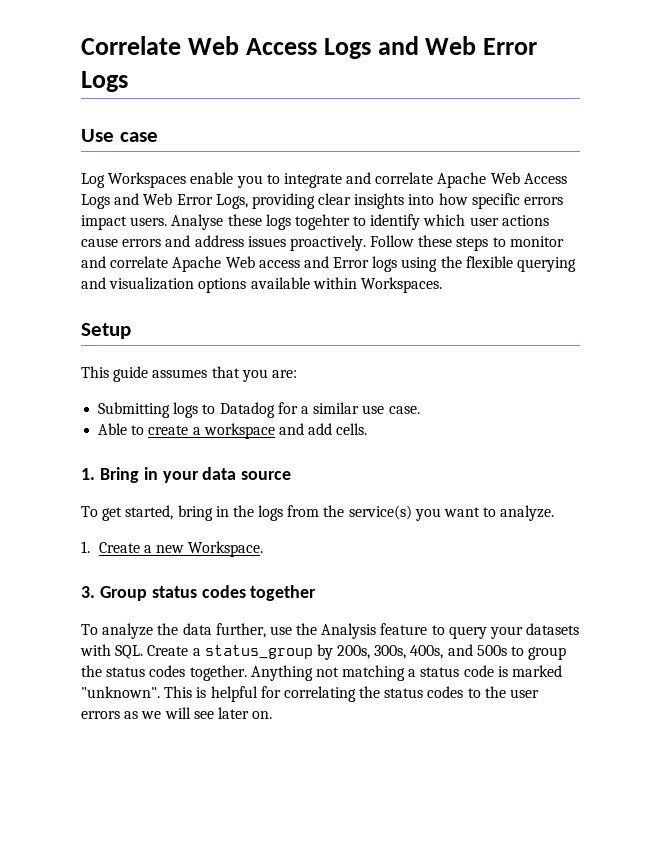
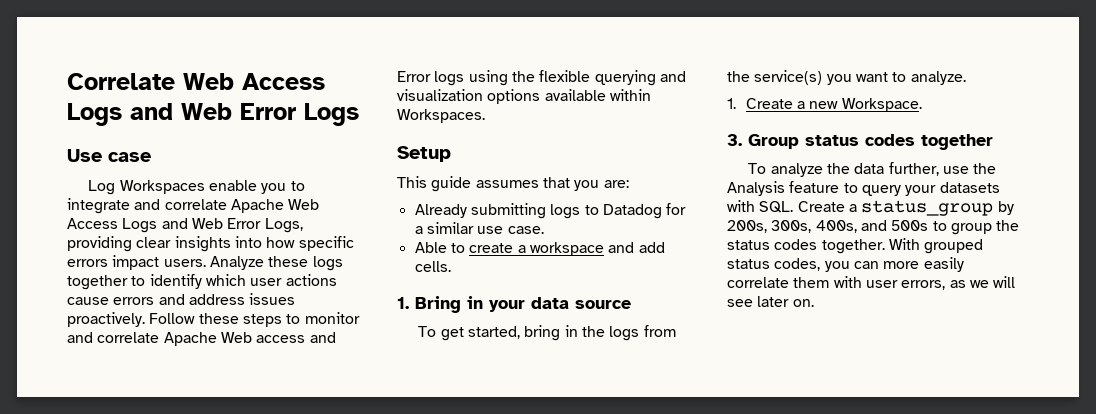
- Analyse these logs togehter to identify which user actions cause errors and address issues proactively.
+ Analyze these logs together to identify which user actions cause errors and address issues proactively.
- Submitting logs to Datadog for a similar use case.
+ Already submitting logs to Datadog for a similar use case.
- Anything not matching a status code is marked "unknown". This is helpful for correlating the status codes to the user errors as we will see later on.
+ With grouped status codes, you can more easily correlate them with user errors, as we will see later on.

